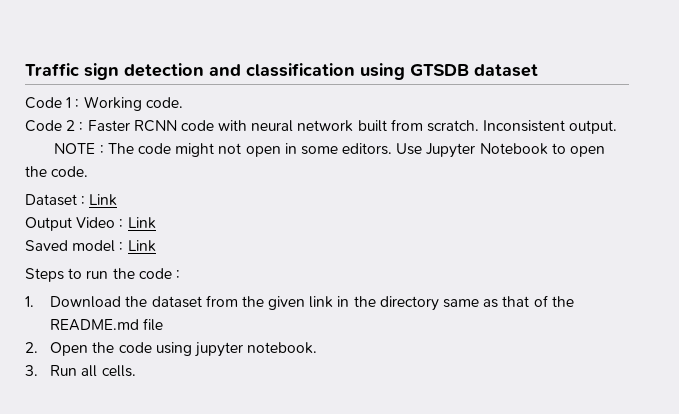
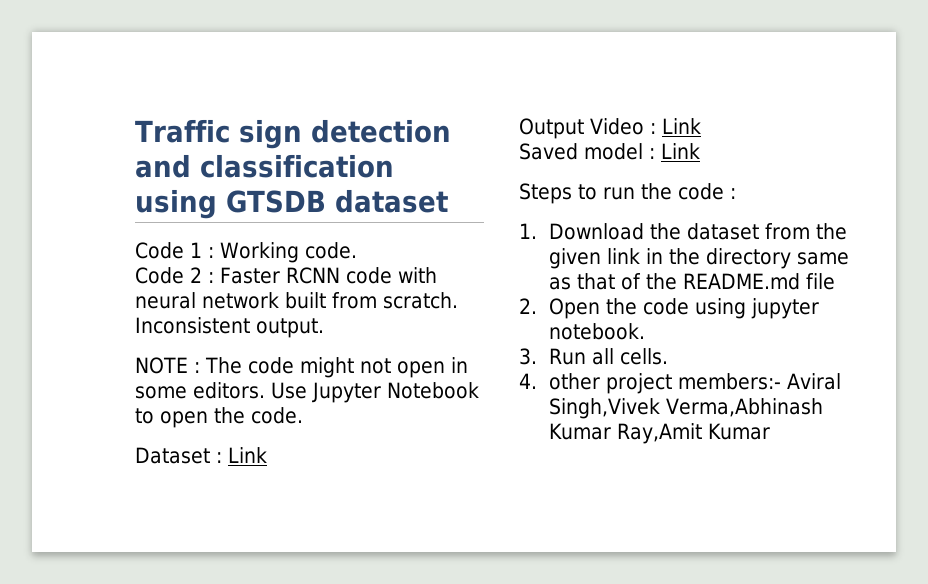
+ 4. other project members:- Aviral Singh,Vivek Verma,Abhinash Kumar Ray,Amit Kumar

